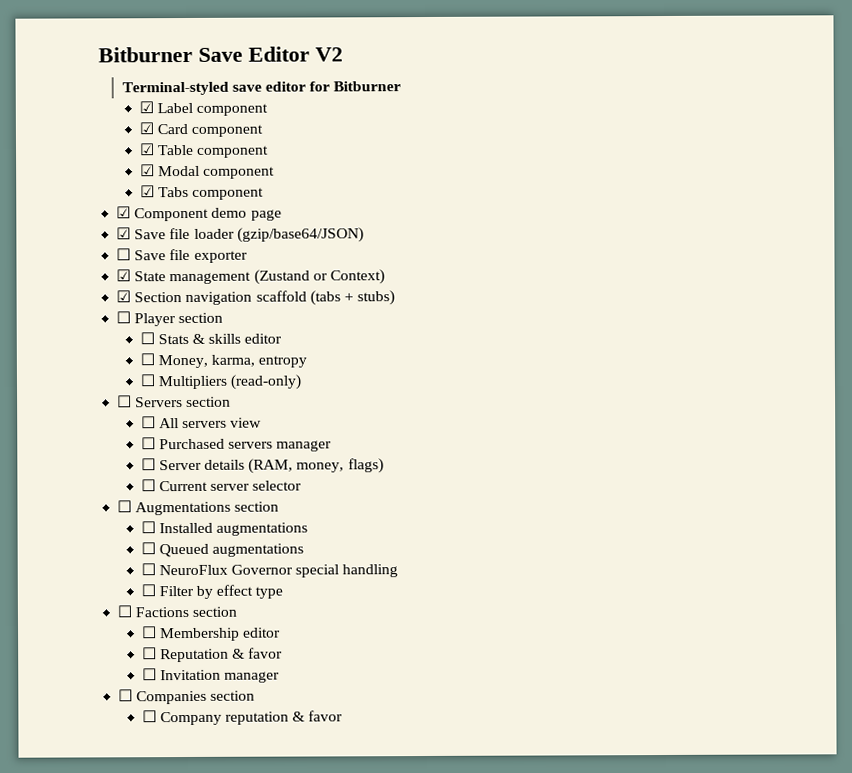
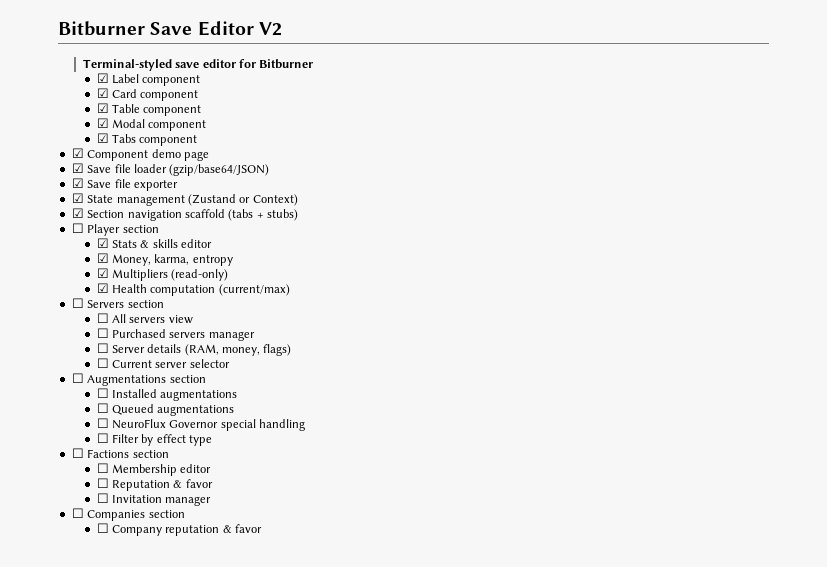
- ☐ Save file exporter
+ ☑ Save file exporter
- ☐ Stats & skills editor
+ ☑ Stats & skills editor
- ☐ Money, karma, entropy
+ ☑ Money, karma, entropy
- ☐ Multipliers (read-only)
+ ☑ Multipliers (read-only)
+ ☑ Health computation (current/max)

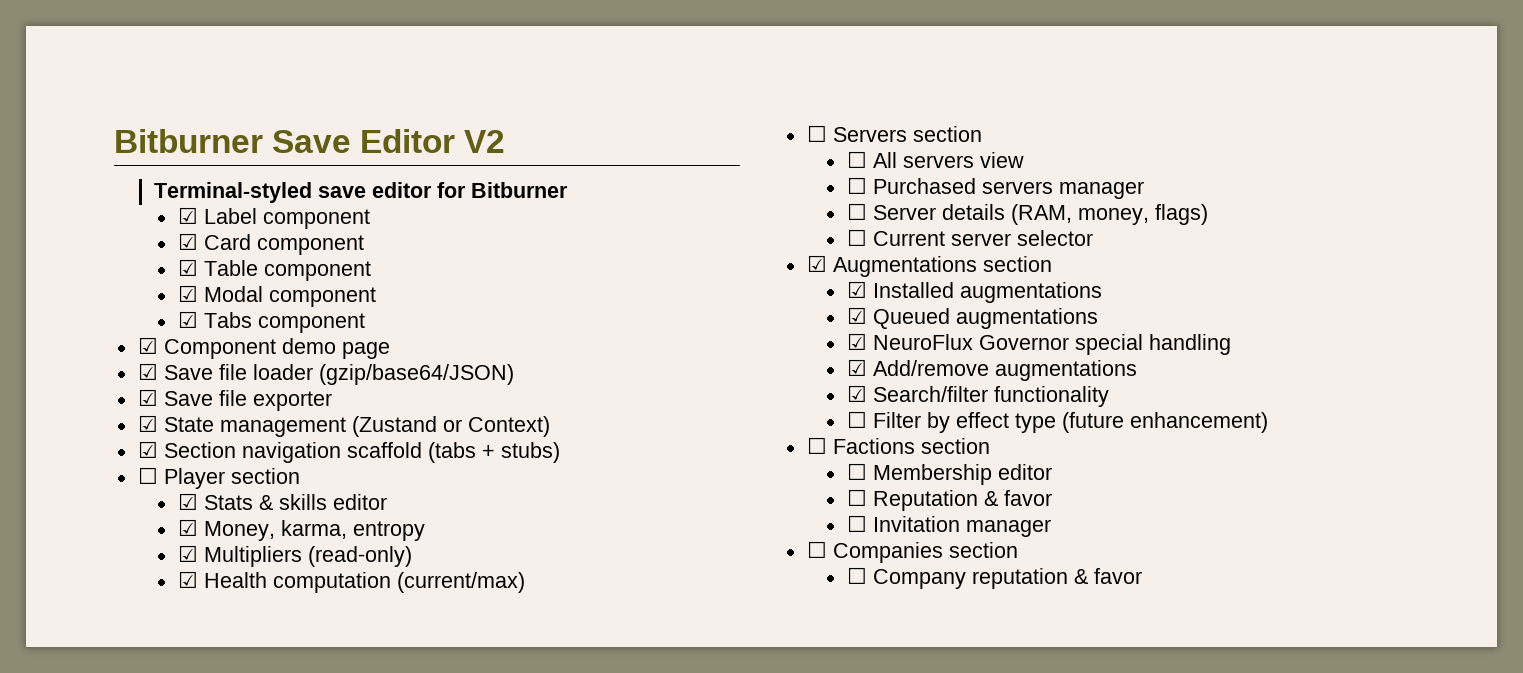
- ☐ Augmentations section
+ ☑ Augmentations section
- ☐ Installed augmentations
+ ☑ Installed augmentations
- ☐ Queued augmentations
+ ☑ Queued augmentations
- ☐ NeuroFlux Governor special handling
+ ☑ NeuroFlux Governor special handling
+ ☑ Add/remove augmentations
+ ☑ Search/filter functionality
- ☐ Filter by effect type
+ ☐ Filter by effect type (future enhancement)

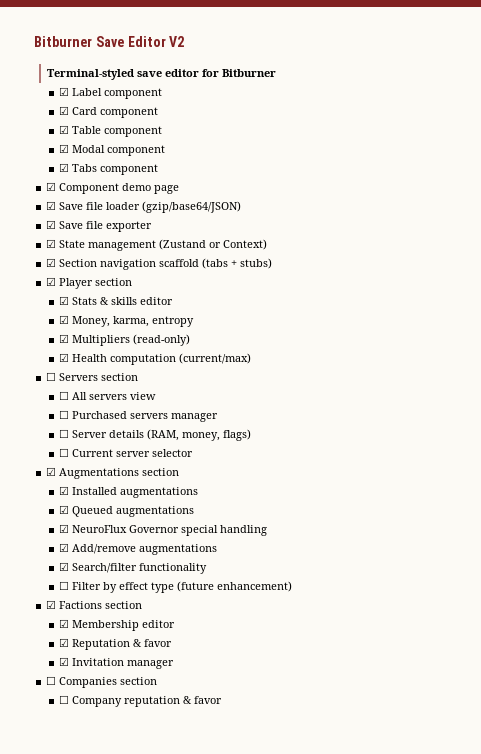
- ☐ Player section
+ ☑ Player section
- ☐ Factions section
+ ☑ Factions section
- ☐ Membership editor
+ ☑ Membership editor
- ☐ Reputation & favor
+ ☑ Reputation & favor
- ☐ Invitation manager
+ ☑ Invitation manager

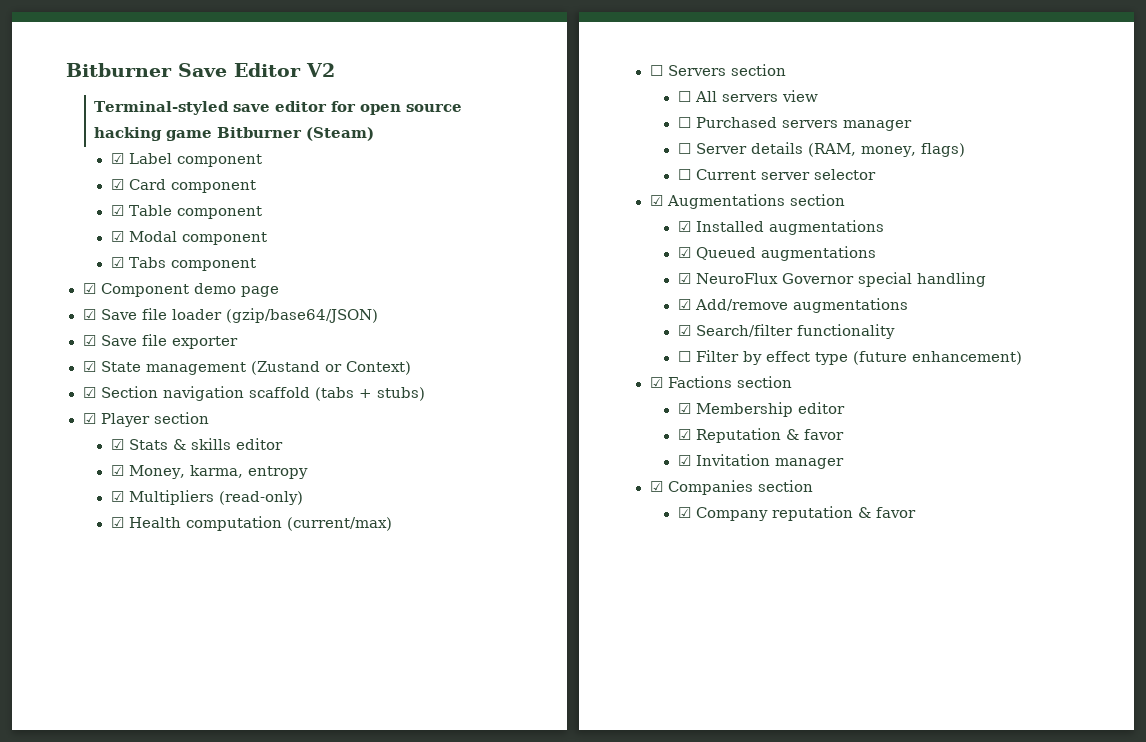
- Terminal-styled save editor for Bitburner
+ Terminal-styled save editor for open source hacking game Bitburner (Steam)
- ☐ Companies section
+ ☑ Companies section
- ☐ Company reputation & favor
+ ☑ Company reputation & favor

